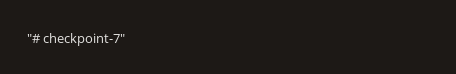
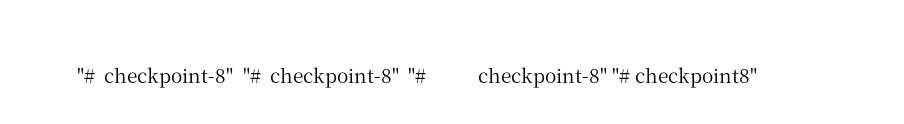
- "# checkpoint-7"
+ "# checkpoint-8" "# checkpoint-8" "# checkpoint-8" "# checkpoint8"

